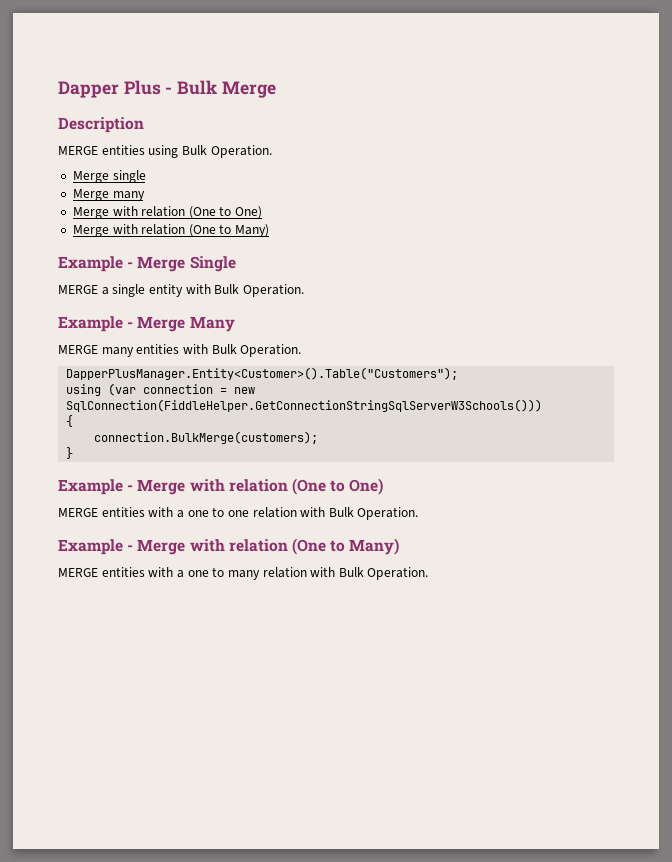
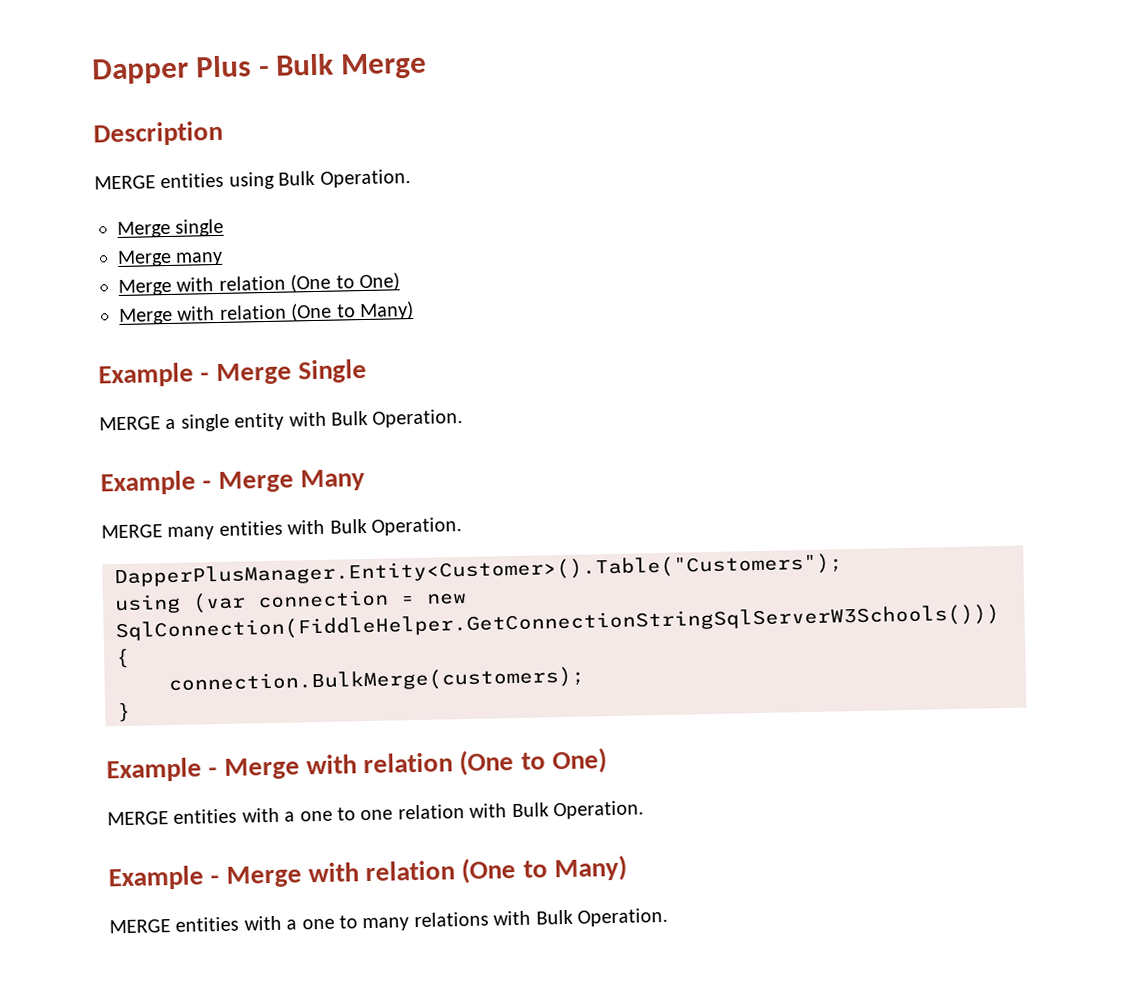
- MERGE entities with a one to many relation with Bulk Operation.
+ MERGE entities with a one to many relations with Bulk Operation.

